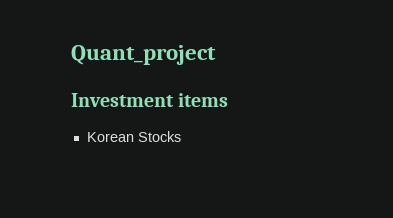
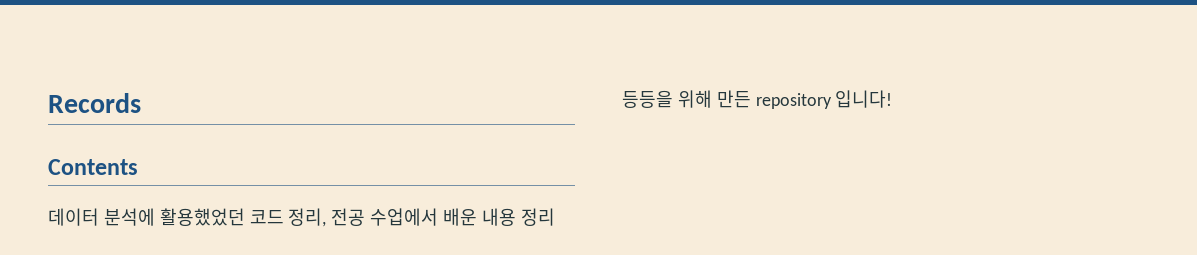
- Quant_project
- Investment items
- Korean Stocks
+ Records
+ Contents
+ 데이터 분석에 활용했었던 코드 정리, 전공 수업에서 배운 내용 정리 등등을 위해 만든 repository 입니다!

